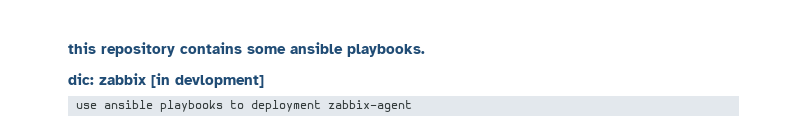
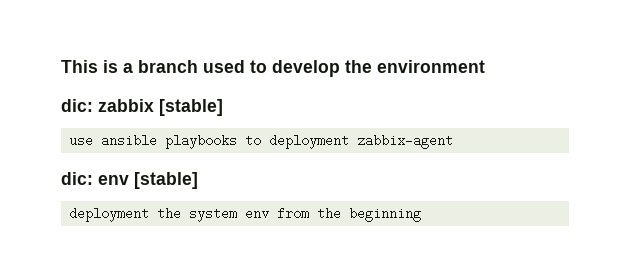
- this repository contains some ansible playbooks.
+ This is a branch used to develop the environment
- dic: zabbix [in devlopment]
+ dic: zabbix [stable]
+ dic: env [stable]
+ deployment the system env from the beginning

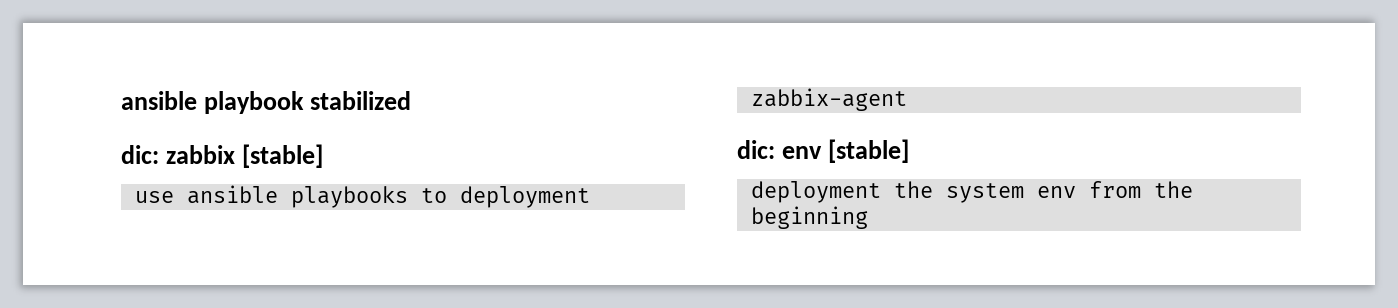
- This is a branch used to develop the environment
+ ansible playbook stabilized

